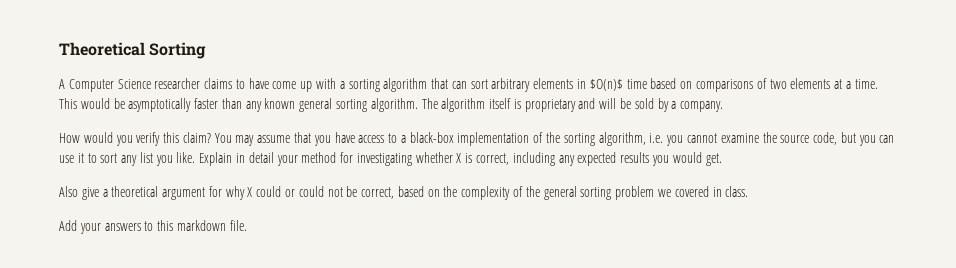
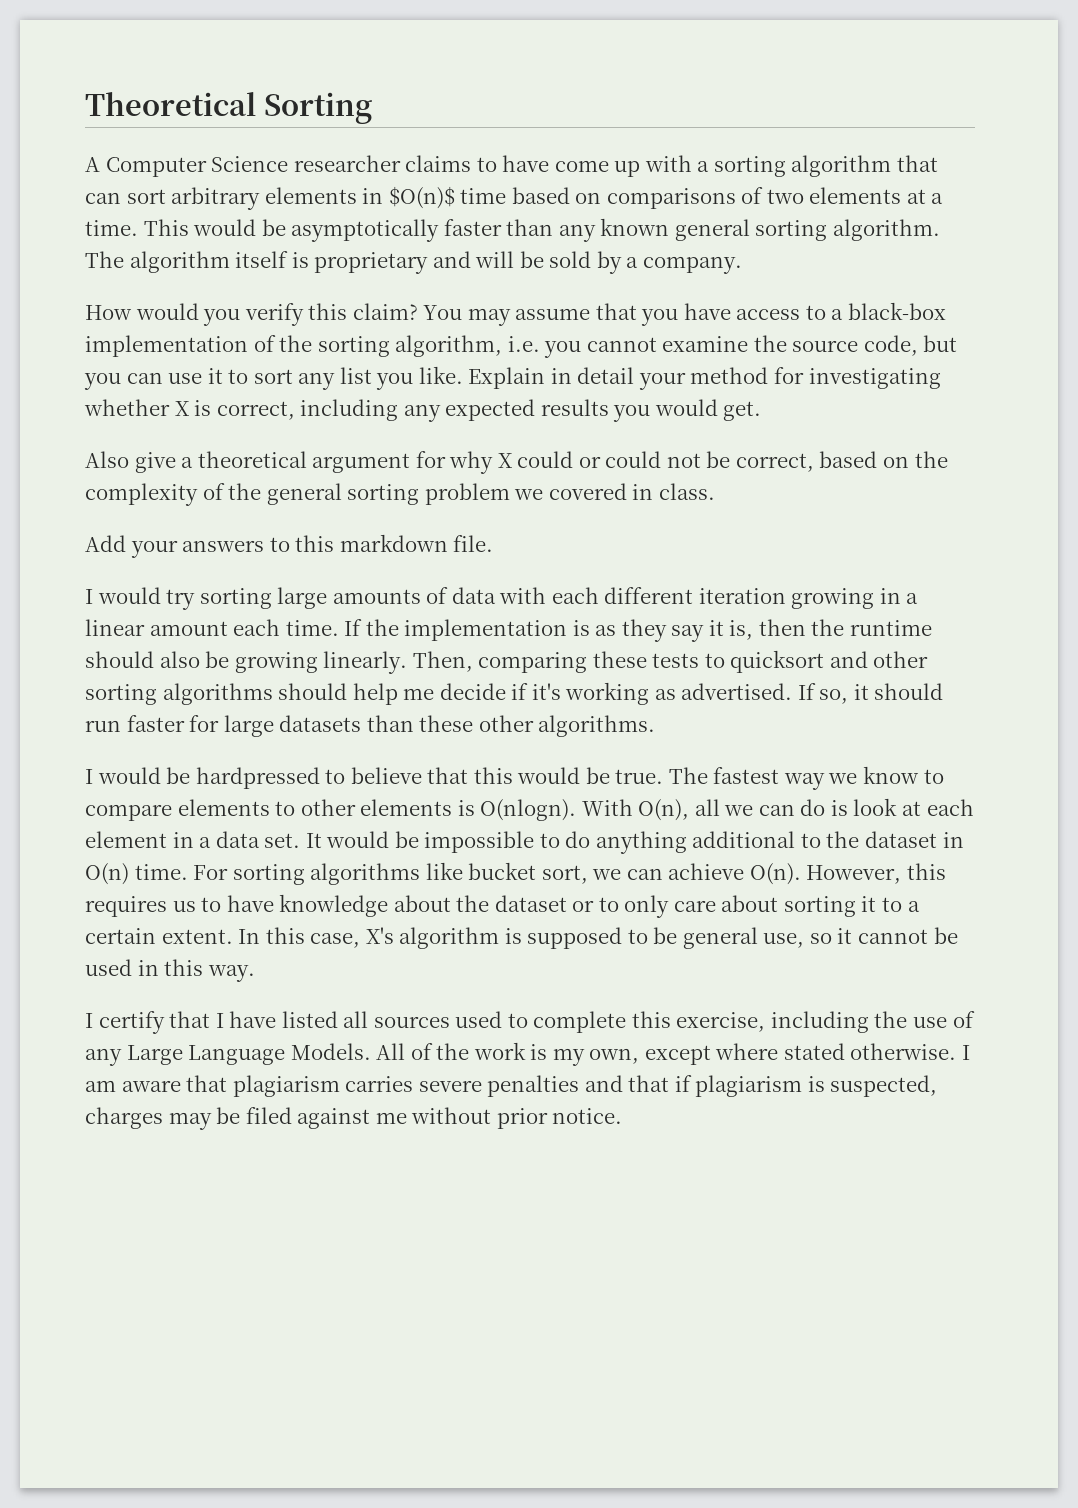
+ I would try sorting large amounts of data with each different iteration growing in a linear amount each time. If the implementation is as they say it is, then the runtime should also be growing linearly. Then, comparing these tests to quicksort and other sorting algorithms should help me decide if it's working as advertised. If so, it should run faster for large datasets than these other algorithms.
+ I would be hardpressed to believe that this would be true. The fastest way we know to compare elements to other elements is O(nlogn). With O(n), all we can do is look at each element in a data set. It would be impossible to do anything additional to the dataset in O(n) time. For sorting algorithms like bucket sort, we can achieve O(n). However, this requires us to have knowledge about the dataset or to only care about sorting it to a certain extent. In this case, X's algorithm is supposed to be general use, so it cannot be used in this way.
+ I certify that I have listed all sources used to complete this exercise, including the use of any Large Language Models. All of the work is my own, except where stated otherwise. I am aware that plagiarism carries severe penalties and that if plagiarism is suspected, charges may be filed against me without prior notice.

